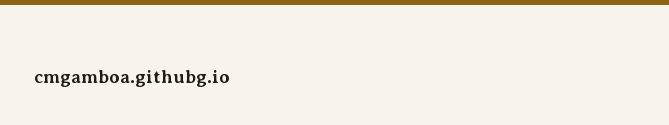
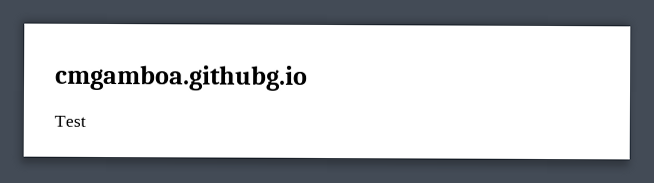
+ Test

